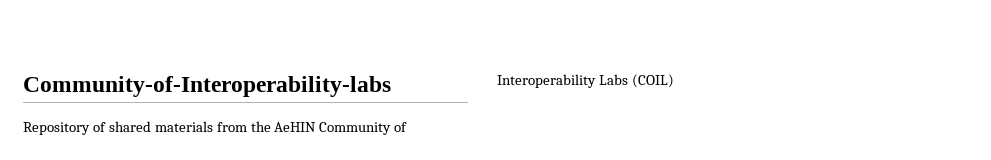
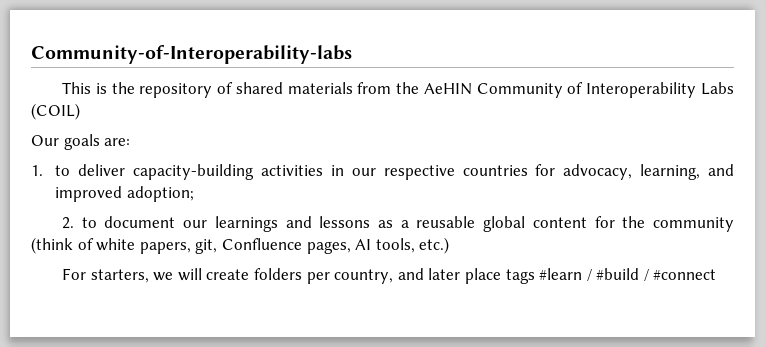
- Repository of shared materials from the AeHIN Community of Interoperability Labs (COIL)
+ This is the repository of shared materials from the AeHIN Community of Interoperability Labs (COIL)
+ Our goals are:
+ 1. to deliver capacity-building activities in our respective countries for advocacy, learning, and improved adoption;
+ 2. to document our learnings and lessons as a reusable global content for the community (think of white papers, git, Confluence pages, AI tools, etc.)
+ For starters, we will create folders per country, and later place tags #learn / #build / #connect

